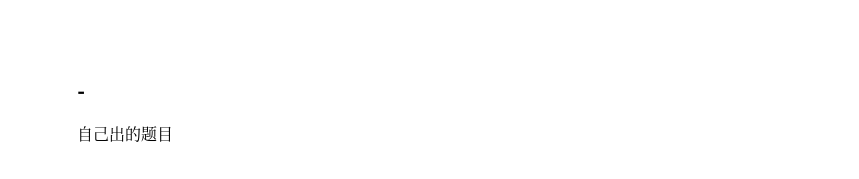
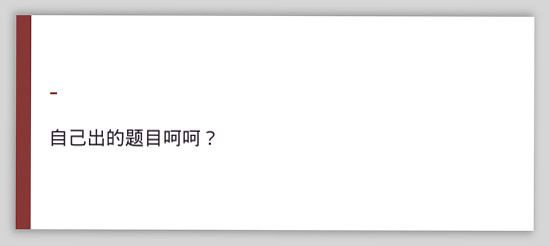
- 自己出的题目
+ 自己出的题目呵呵？

